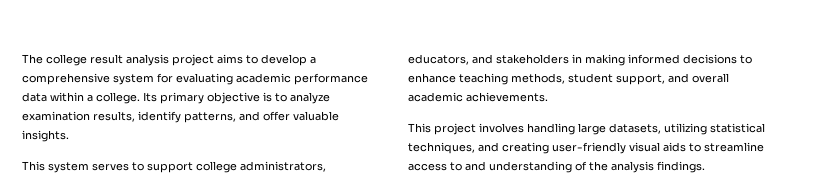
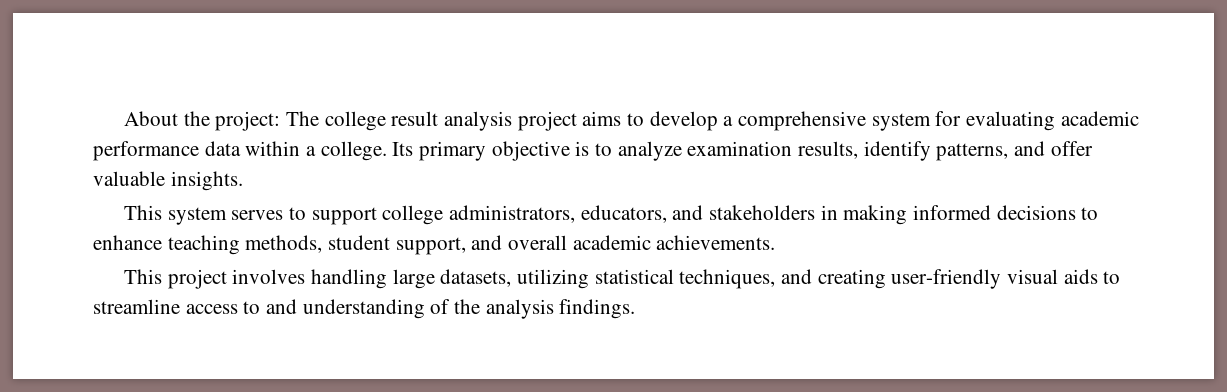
- The college result analysis project aims to develop a comprehensive system for evaluating academic performance data within a college.
+ About the project: The college result analysis project aims to develop a comprehensive system for evaluating academic performance data within a college.

